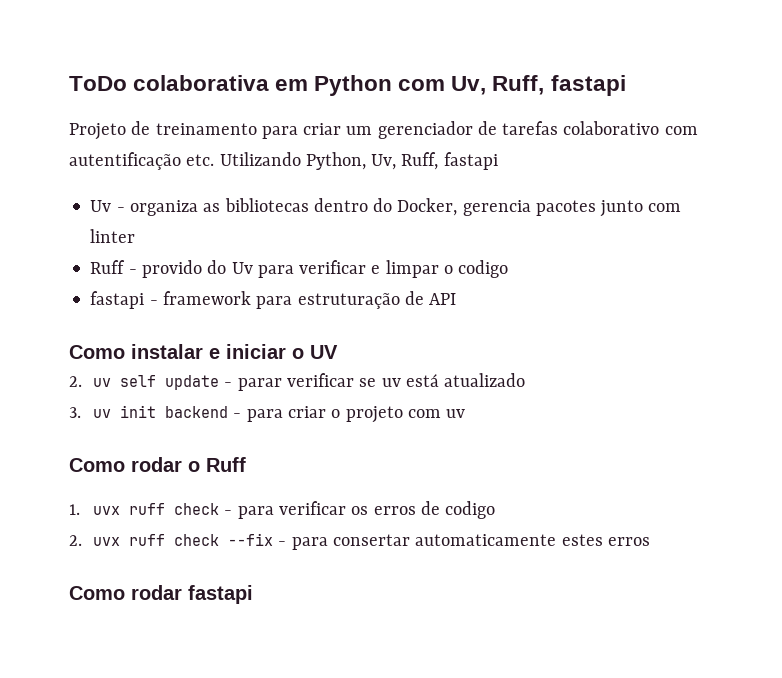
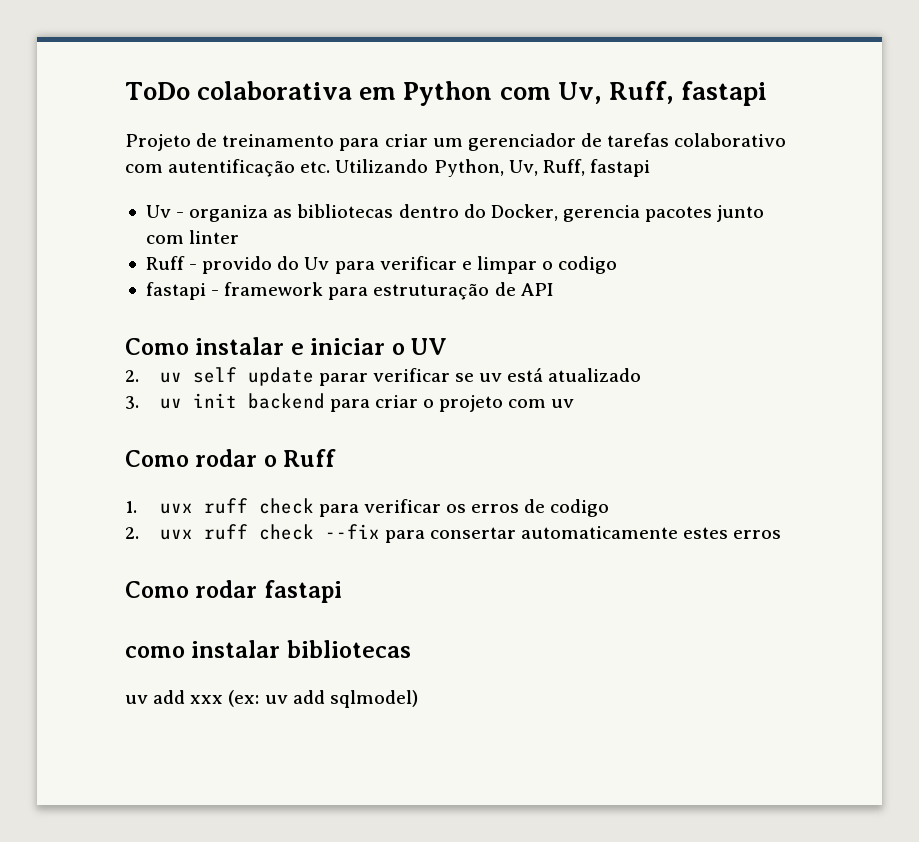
- 2. uv self update - parar verificar se uv está atualizado
+ 2. uv self update parar verificar se uv está atualizado
- 3. uv init backend - para criar o projeto com uv
+ 3. uv init backend para criar o projeto com uv
- 1. uvx ruff check - para verificar os erros de codigo
+ 1. uvx ruff check para verificar os erros de codigo
- 2. uvx ruff check --fix - para consertar automaticamente estes erros
+ 2. uvx ruff check --fix para consertar automaticamente estes erros
+ como instalar bibliotecas
+ uv add xxx (ex: uv add sqlmodel)

